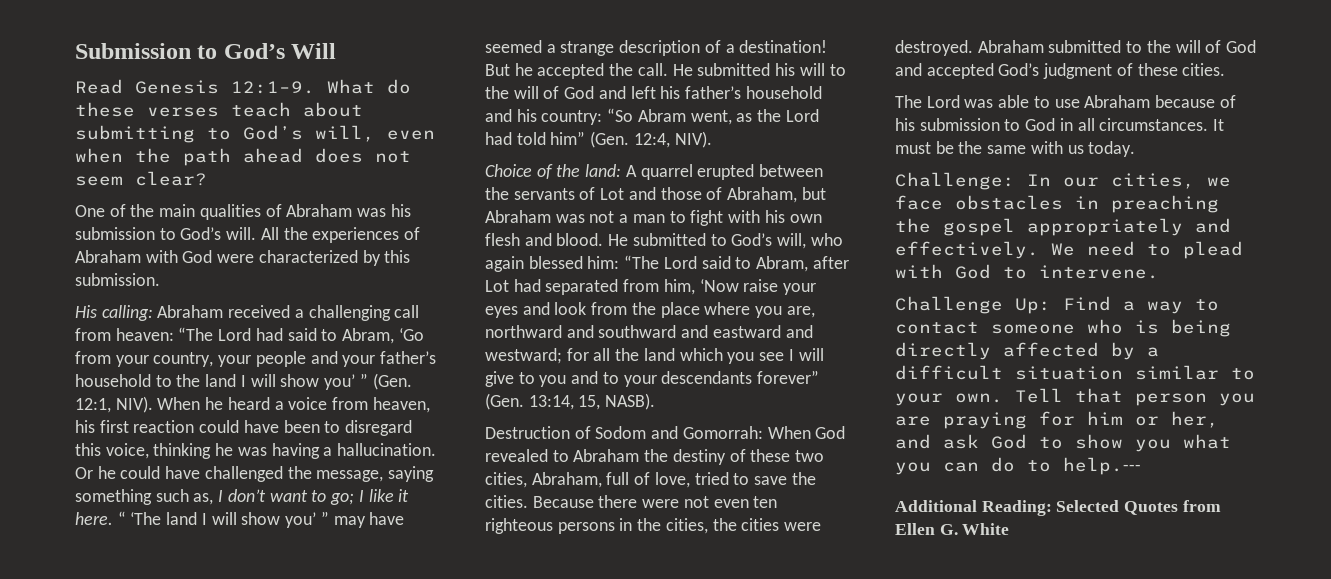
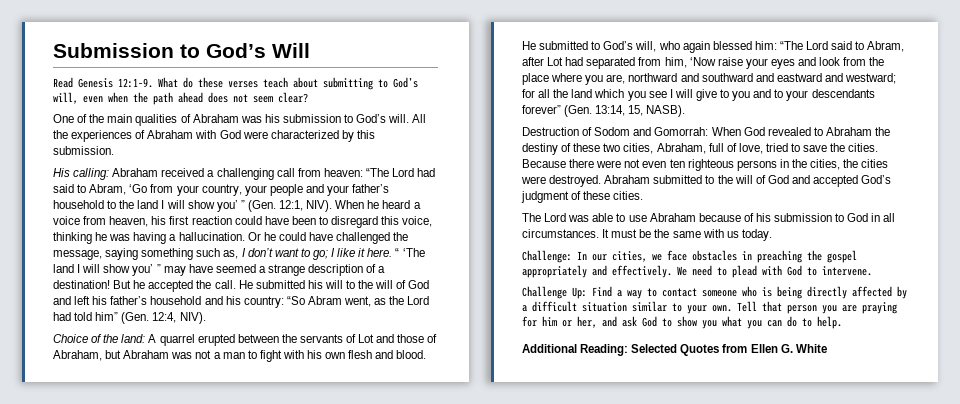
- Tell that person you are praying for him or her, and ask God to show you what you can do to help.---
+ Tell that person you are praying for him or her, and ask God to show you what you can do to help.

